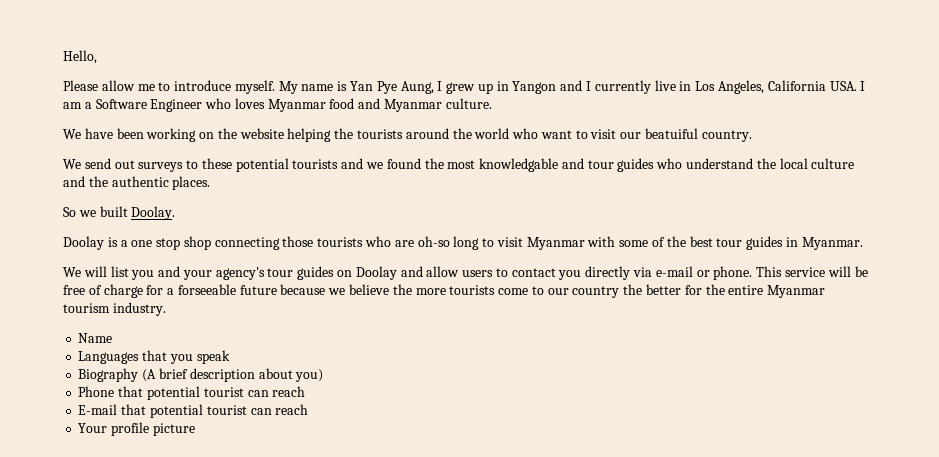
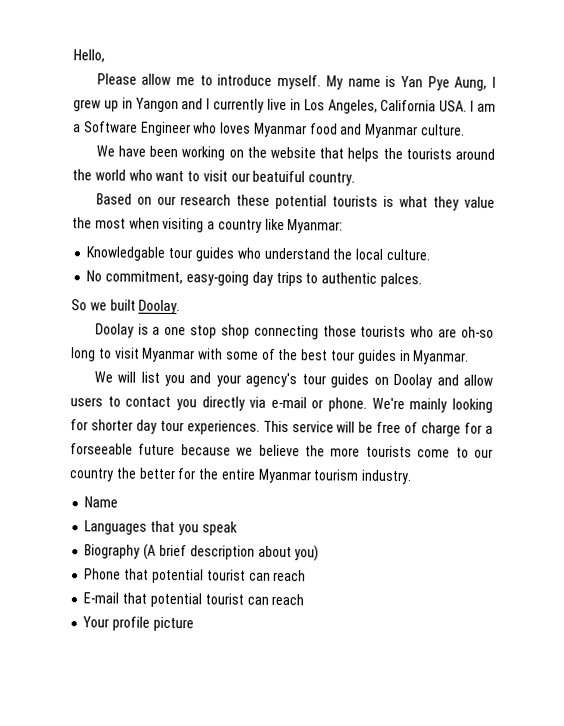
- We have been working on the website helping the tourists around the world who want to visit our beatuiful country.
+ We have been working on the website that helps the tourists around the world who want to visit our beatuiful country.
- We send out surveys to these potential tourists and we found the most knowledgable and tour guides who understand the local culture and the authentic places.
+ Based on our research these potential tourists is what they value the most when visiting a country like Myanmar:
+ Knowledgable tour guides who understand the local culture.
+ No commitment, easy-going day trips to authentic palces.
+ We're mainly looking for shorter day tour experiences.

